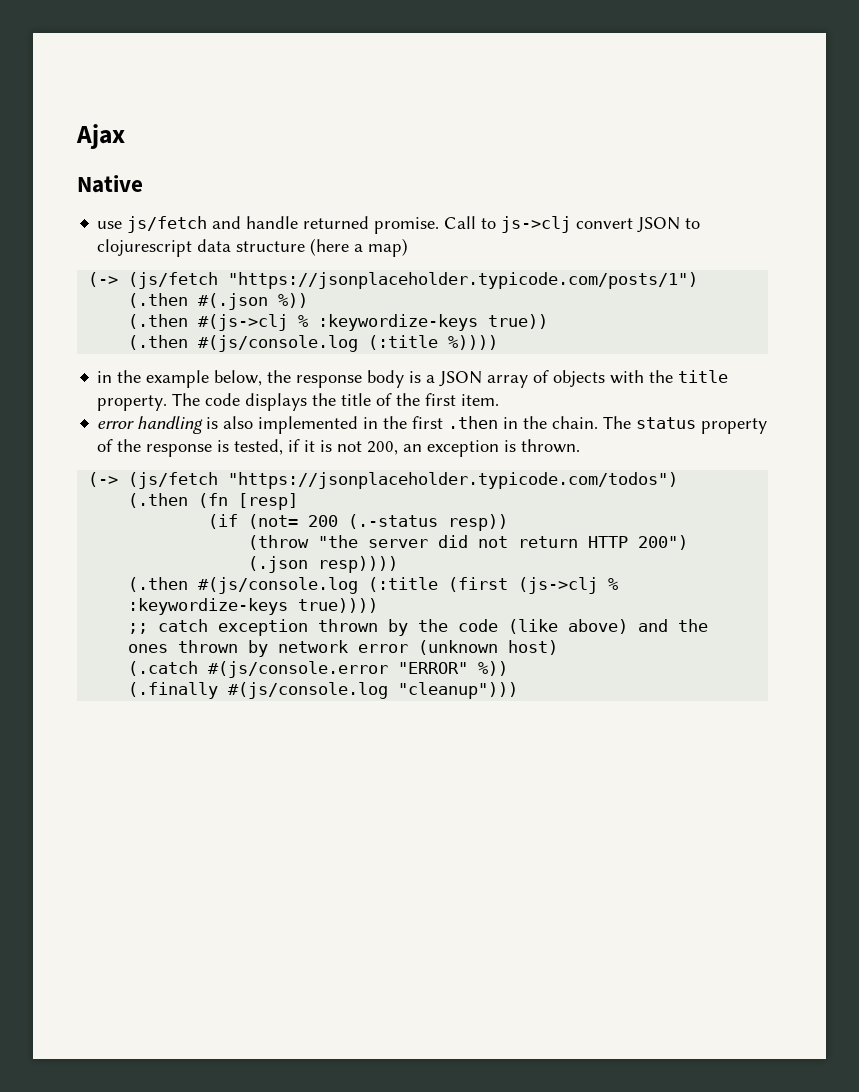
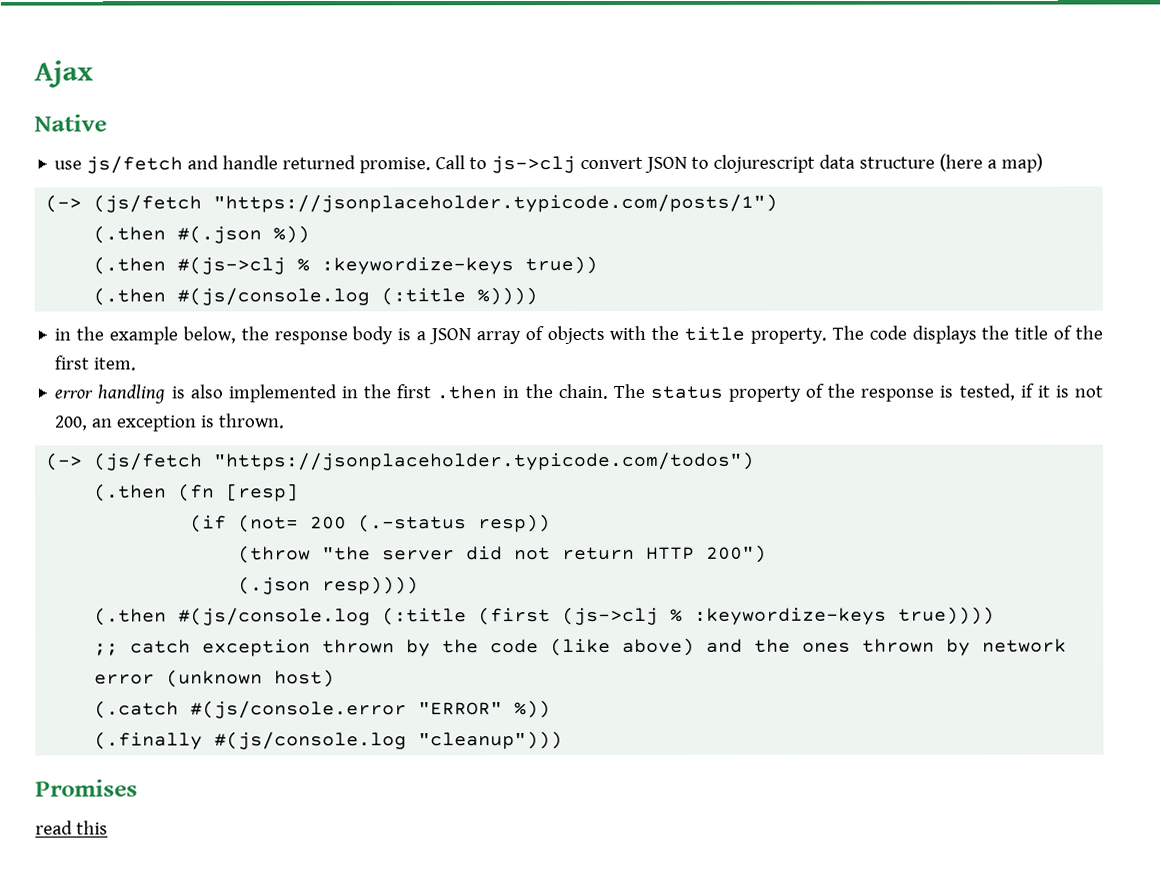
+ Promises
+ read this

